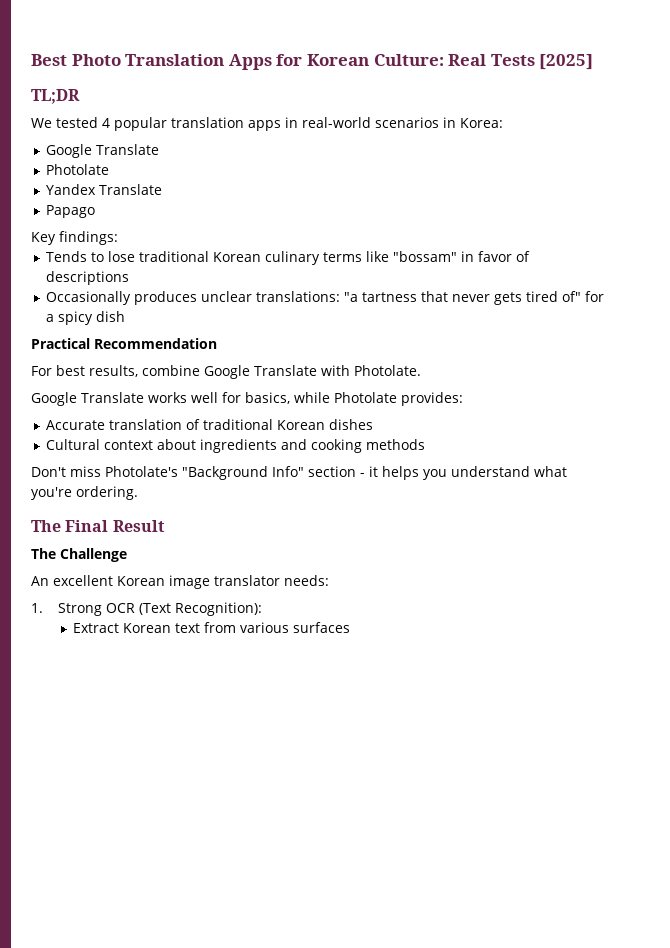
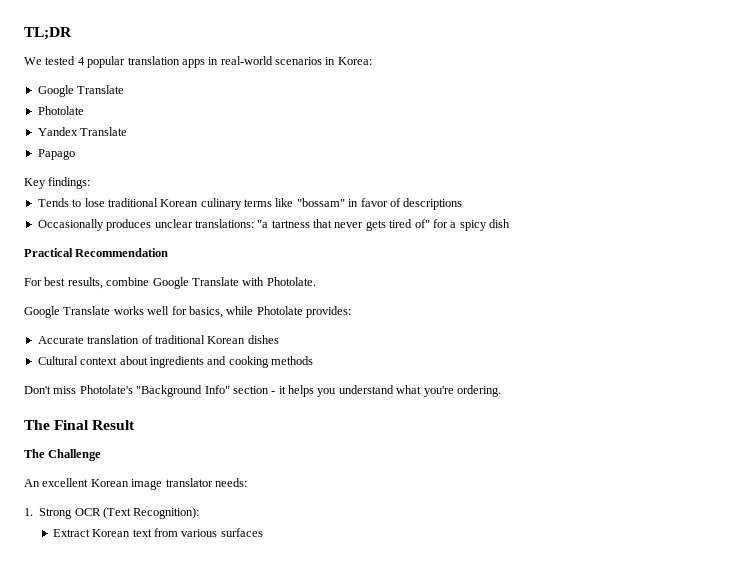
- Best Photo Translation Apps for Korean Culture: Real Tests [2025]

